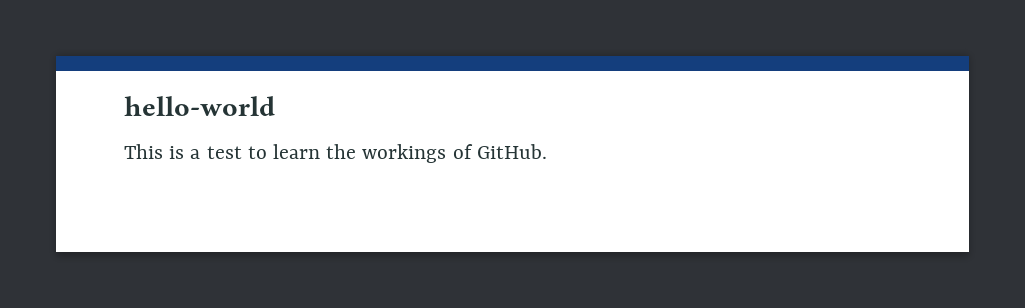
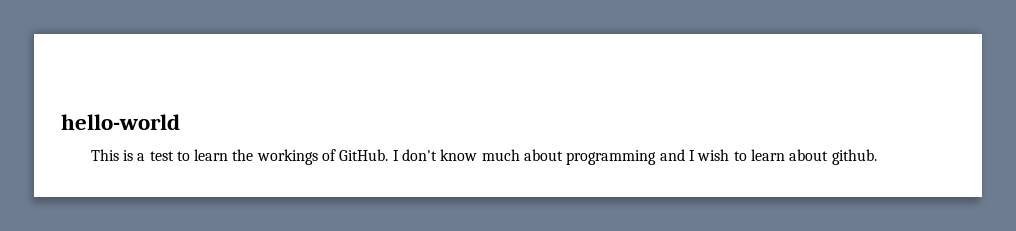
+ I don't know much about programming and I wish to learn about github.

